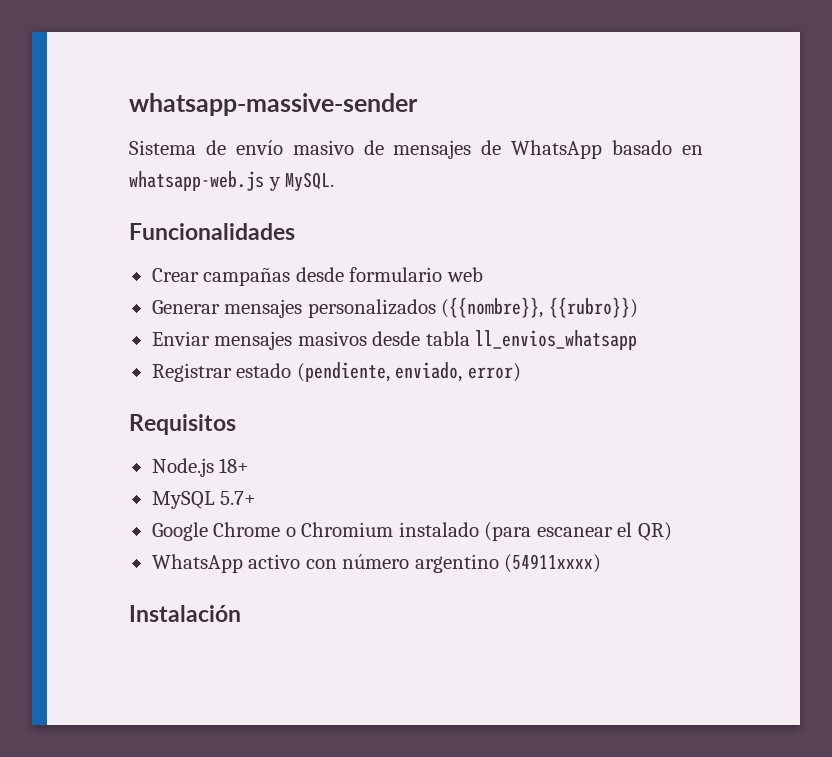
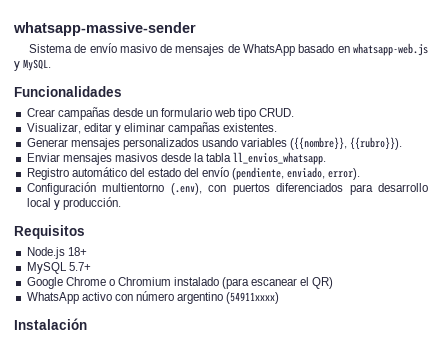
- Crear campañas desde formulario web
+ Crear campañas desde un formulario web tipo CRUD.
+ Visualizar, editar y eliminar campañas existentes.
- Generar mensajes personalizados ({{nombre}}, {{rubro}})
+ Generar mensajes personalizados usando variables ({{nombre}}, {{rubro}}).
- Enviar mensajes masivos desde tabla ll_envios_whatsapp
- Registrar estado (pendiente, enviado, error)
+ Enviar mensajes masivos desde la tabla ll_envios_whatsapp.
+ Registro automático del estado del envío (pendiente, enviado, error).
+ Configuración multientorno (.env), con puertos diferenciados para desarrollo local y producción.

